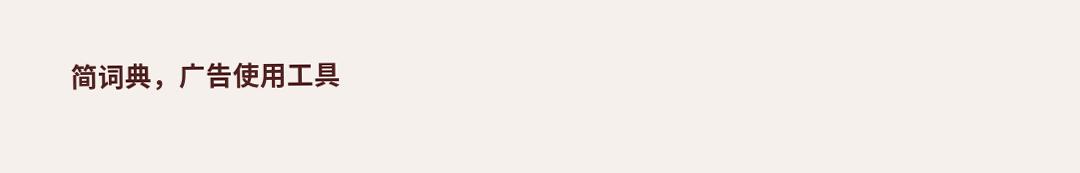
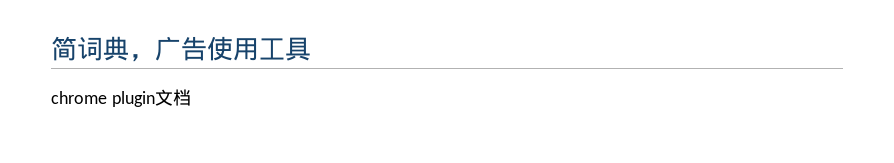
+ chrome plugin文档

